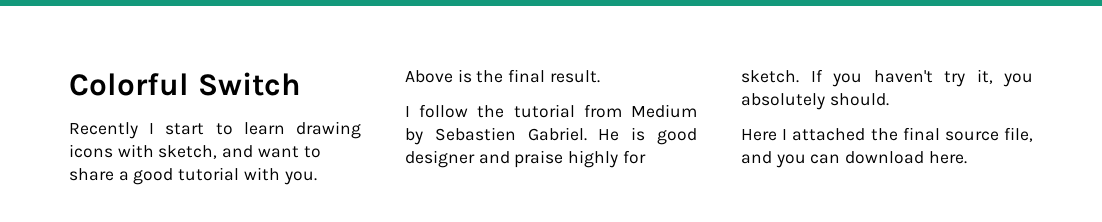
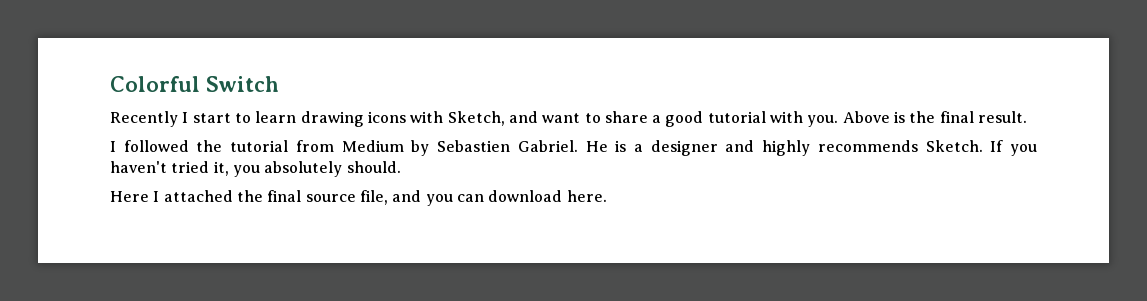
- Recently I start to learn drawing icons with sketch, and want to share a good tutorial with you.
+ Recently I start to learn drawing icons with Sketch, and want to share a good tutorial with you.
- I follow the tutorial from Medium by Sebastien Gabriel.
+ I followed the tutorial from Medium by Sebastien Gabriel.
- He is good designer and praise highly for sketch.
+ He is a designer and highly recommends Sketch.
- If you haven't try it, you absolutely should.
+ If you haven't tried it, you absolutely should.

